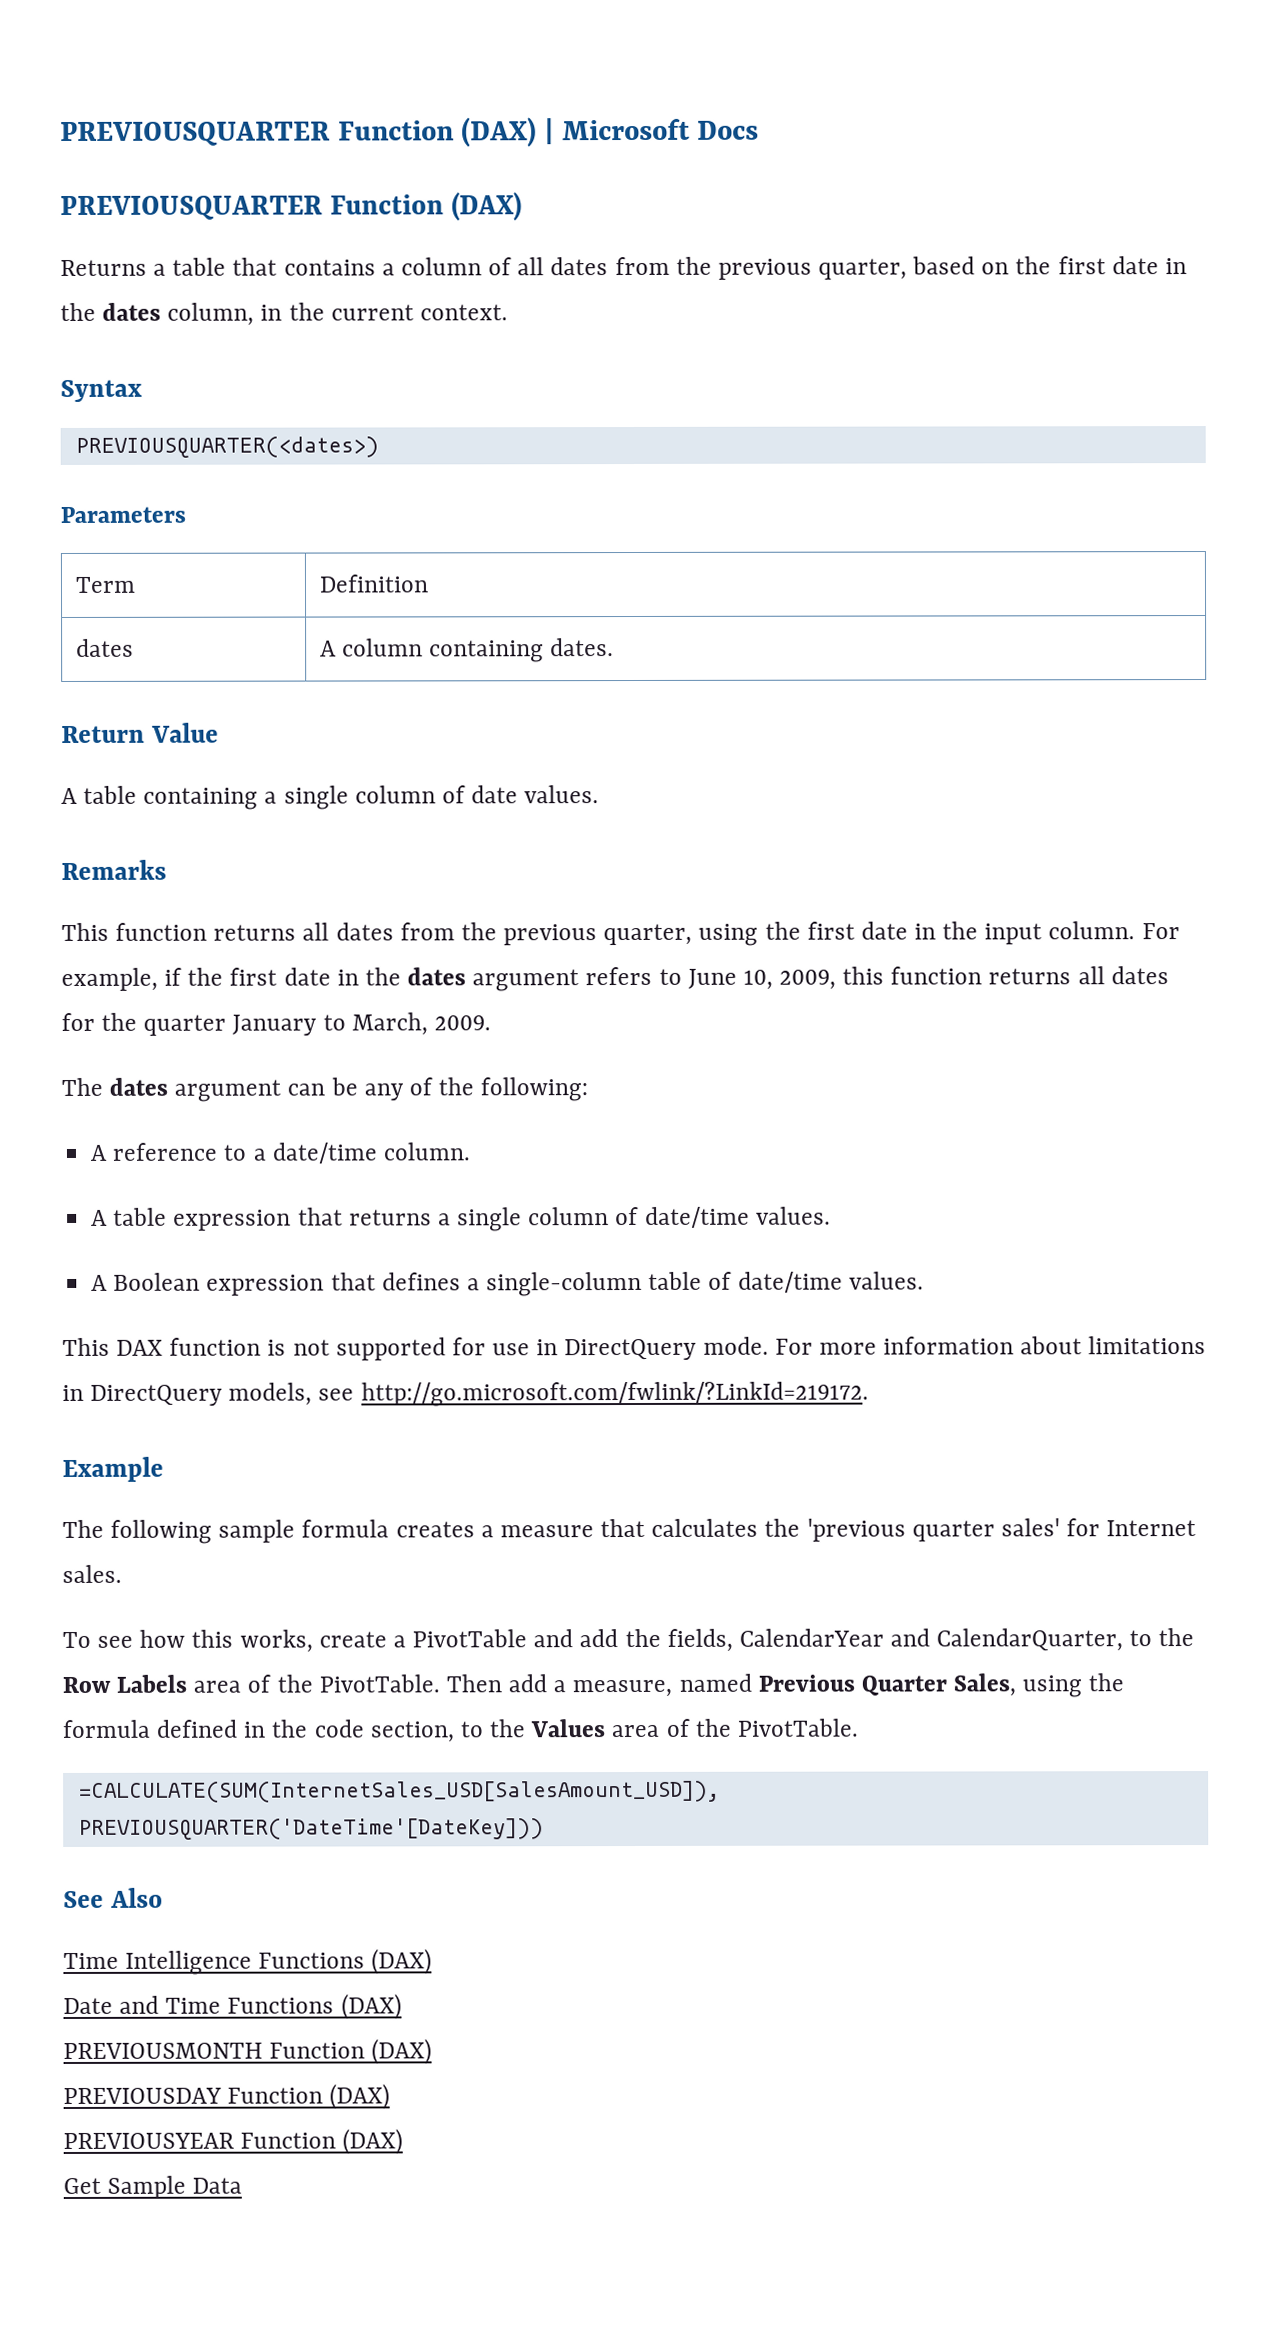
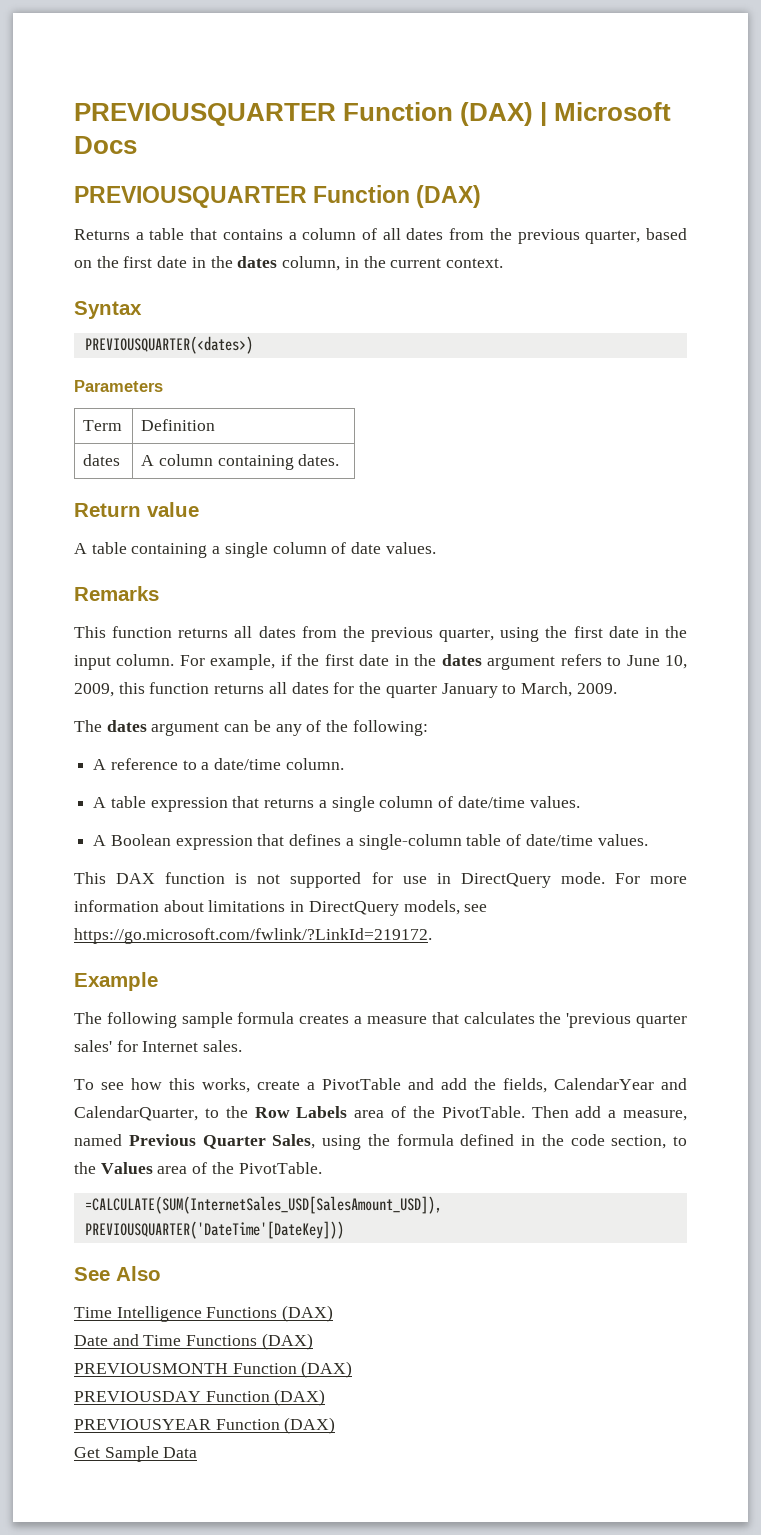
- Return Value
+ Return value
- For more information about limitations in DirectQuery models, see http://go.microsoft.com/fwlink/?LinkId=219172.
+ For more information about limitations in DirectQuery models, see https://go.microsoft.com/fwlink/?LinkId=219172.

